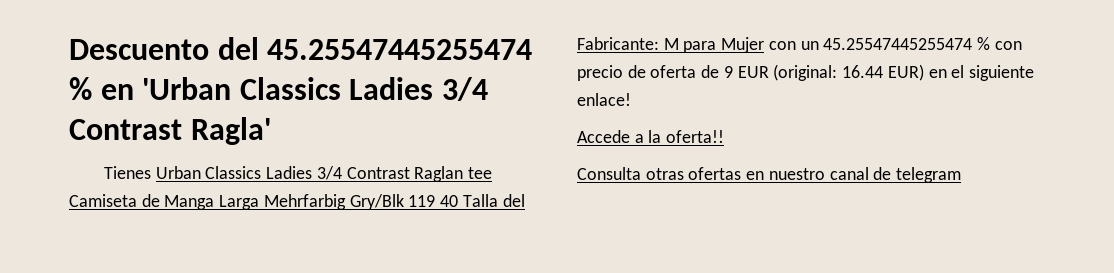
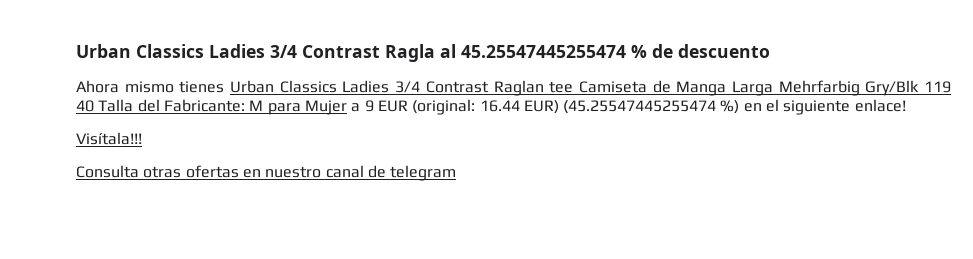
- Descuento del 45.25547445255474 % en 'Urban Classics Ladies 3/4 Contrast Ragla'
- Tienes Urban Classics Ladies 3/4 Contrast Raglan tee Camiseta de Manga Larga Mehrfarbig Gry/Blk 119 40 Talla del Fabricante: M para Mujer con un 45.25547445255474 % con precio de oferta de 9 EUR (original: 16.44 EUR) en el siguiente enlace!
+ Urban Classics Ladies 3/4 Contrast Ragla al 45.25547445255474 % de descuento
+ Ahora mismo tienes Urban Classics Ladies 3/4 Contrast Raglan tee Camiseta de Manga Larga Mehrfarbig Gry/Blk 119 40 Talla del Fabricante: M para Mujer a 9 EUR (original: 16.44 EUR) (45.25547445255474 %) en el siguiente enlace!
- Accede a la oferta!!
+ Visítala!!!

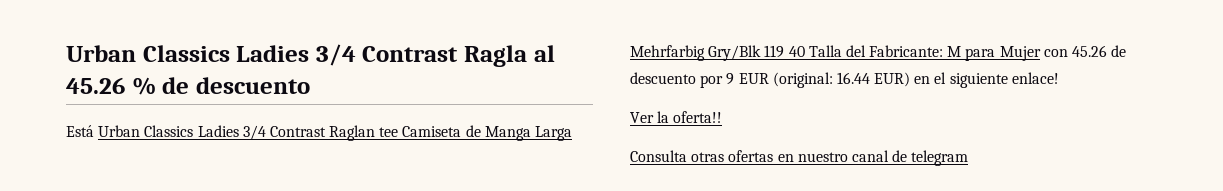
- Urban Classics Ladies 3/4 Contrast Ragla al 45.25547445255474 % de descuento
+ Urban Classics Ladies 3/4 Contrast Ragla al 45.26 % de descuento
- Ahora mismo tienes Urban Classics Ladies 3/4 Contrast Raglan tee Camiseta de Manga Larga Mehrfarbig Gry/Blk 119 40 Talla del Fabricante: M para Mujer a 9 EUR (original: 16.44 EUR) (45.25547445255474 %) en el siguiente enlace!
+ Está Urban Classics Ladies 3/4 Contrast Raglan tee Camiseta de Manga Larga Mehrfarbig Gry/Blk 119 40 Talla del Fabricante: M para Mujer con 45.26 de descuento por 9 EUR (original: 16.44 EUR) en el siguiente enlace!
- Visítala!!!
+ Ver la oferta!!

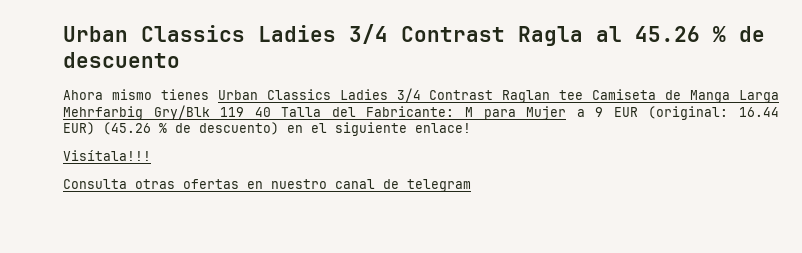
- Está Urban Classics Ladies 3/4 Contrast Raglan tee Camiseta de Manga Larga Mehrfarbig Gry/Blk 119 40 Talla del Fabricante: M para Mujer con 45.26 de descuento por 9 EUR (original: 16.44 EUR) en el siguiente enlace!
+ Ahora mismo tienes Urban Classics Ladies 3/4 Contrast Raglan tee Camiseta de Manga Larga Mehrfarbig Gry/Blk 119 40 Talla del Fabricante: M para Mujer a 9 EUR (original: 16.44 EUR) (45.26 % de descuento) en el siguiente enlace!
- Ver la oferta!!
+ Visítala!!!

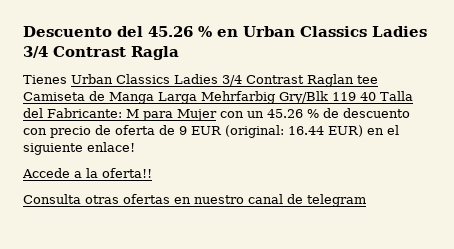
- Urban Classics Ladies 3/4 Contrast Ragla al 45.26 % de descuento
- Ahora mismo tienes Urban Classics Ladies 3/4 Contrast Raglan tee Camiseta de Manga Larga Mehrfarbig Gry/Blk 119 40 Talla del Fabricante: M para Mujer a 9 EUR (original: 16.44 EUR) (45.26 % de descuento) en el siguiente enlace!
+ Descuento del 45.26 % en Urban Classics Ladies 3/4 Contrast Ragla
+ Tienes Urban Classics Ladies 3/4 Contrast Raglan tee Camiseta de Manga Larga Mehrfarbig Gry/Blk 119 40 Talla del Fabricante: M para Mujer con un 45.26 % de descuento con precio de oferta de 9 EUR (original: 16.44 EUR) en el siguiente enlace!
- Visítala!!!
+ Accede a la oferta!!

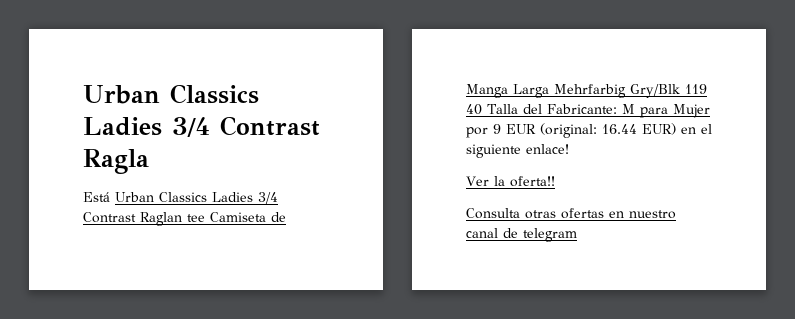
- Descuento del 45.26 % en Urban Classics Ladies 3/4 Contrast Ragla
+ Urban Classics Ladies 3/4 Contrast Ragla
- Tienes Urban Classics Ladies 3/4 Contrast Raglan tee Camiseta de Manga Larga Mehrfarbig Gry/Blk 119 40 Talla del Fabricante: M para Mujer con un 45.26 % de descuento con precio de oferta de 9 EUR (original: 16.44 EUR) en el siguiente enlace!
+ Está Urban Classics Ladies 3/4 Contrast Raglan tee Camiseta de Manga Larga Mehrfarbig Gry/Blk 119 40 Talla del Fabricante: M para Mujer por 9 EUR (original: 16.44 EUR) en el siguiente enlace!
- Accede a la oferta!!
+ Ver la oferta!!

